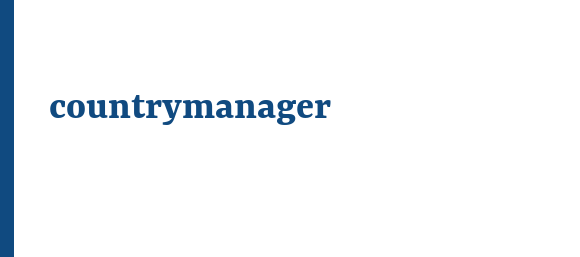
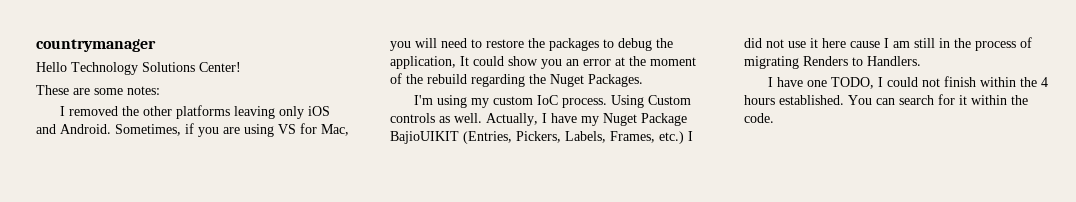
+ Hello Technology Solutions Center!
+ These are some notes:
+ I removed the other platforms leaving only iOS and Android. Sometimes, if you are using VS for Mac, you will need to restore the packages to debug the application, It could show you an error at the moment of the rebuild regarding the Nuget Packages.
+ I'm using my custom IoC process. Using Custom controls as well. Actually, I have my Nuget Package BajioUIKIT (Entries, Pickers, Labels, Frames, etc.) I did not use it here cause I am still in the process of migrating Renders to Handlers.
+ I have one TODO, I could not finish within the 4 hours established. You can search for it within the code.

